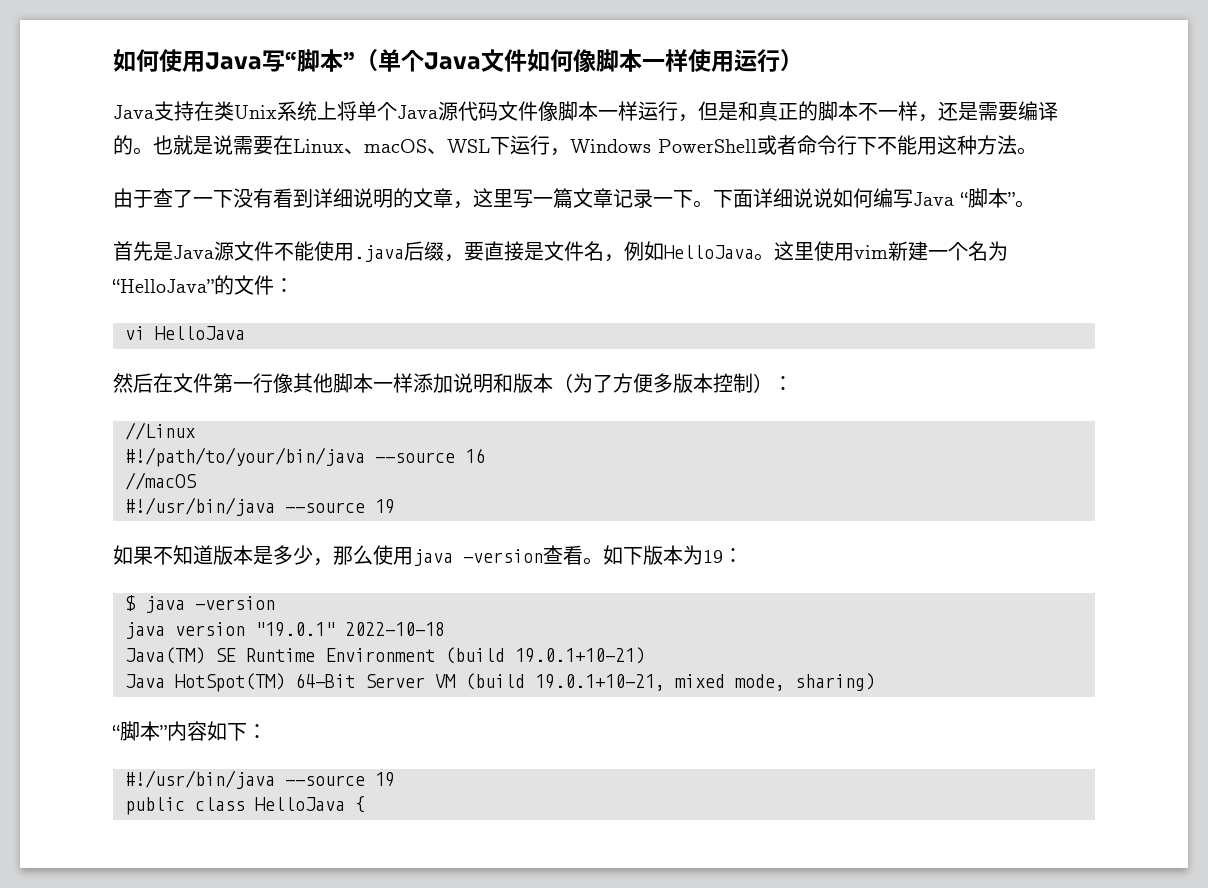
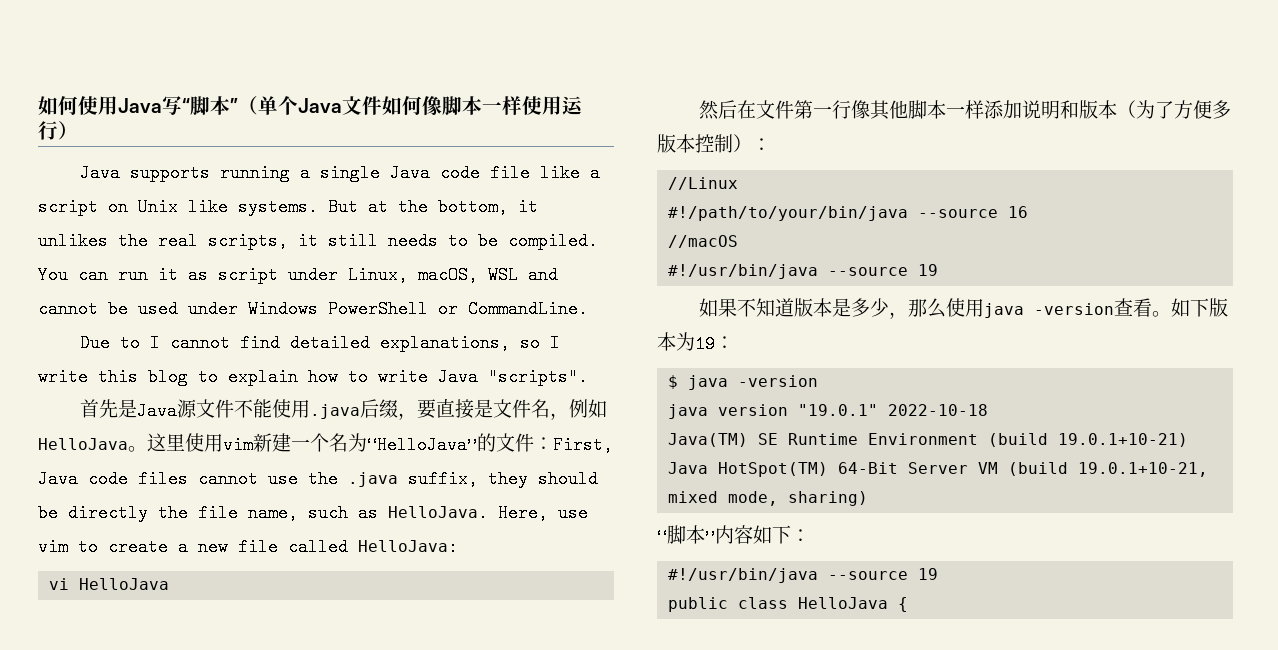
- Java支持在类Unix系统上将单个Java源代码文件像脚本一样运行，但是和真正的脚本不一样，还是需要编译的。也就是说需要在Linux、macOS、WSL下运行，Windows PowerShell或者命令行下不能用这种方法。
- 由于查了一下没有看到详细说明的文章，这里写一篇文章记录一下。下面详细说说如何编写Java “脚本”。
+ Java supports running a single Java code file like a script on Unix like systems. But at the bottom, it unlikes the real scripts, it still needs to be compiled. You can run it as script under Linux, macOS, WSL and cannot be used under Windows PowerShell or CommandLine.
+ Due to I cannot find detailed explanations, so I write this blog to explain how to write Java "scripts".
- 这里使用vim新建一个名为“HelloJava”的文件：
+ 这里使用vim新建一个名为“HelloJava”的文件：First, Java code files cannot use the .java suffix, they should be directly the file name, such as HelloJava. Here, use vim to create a new file called HelloJava:

